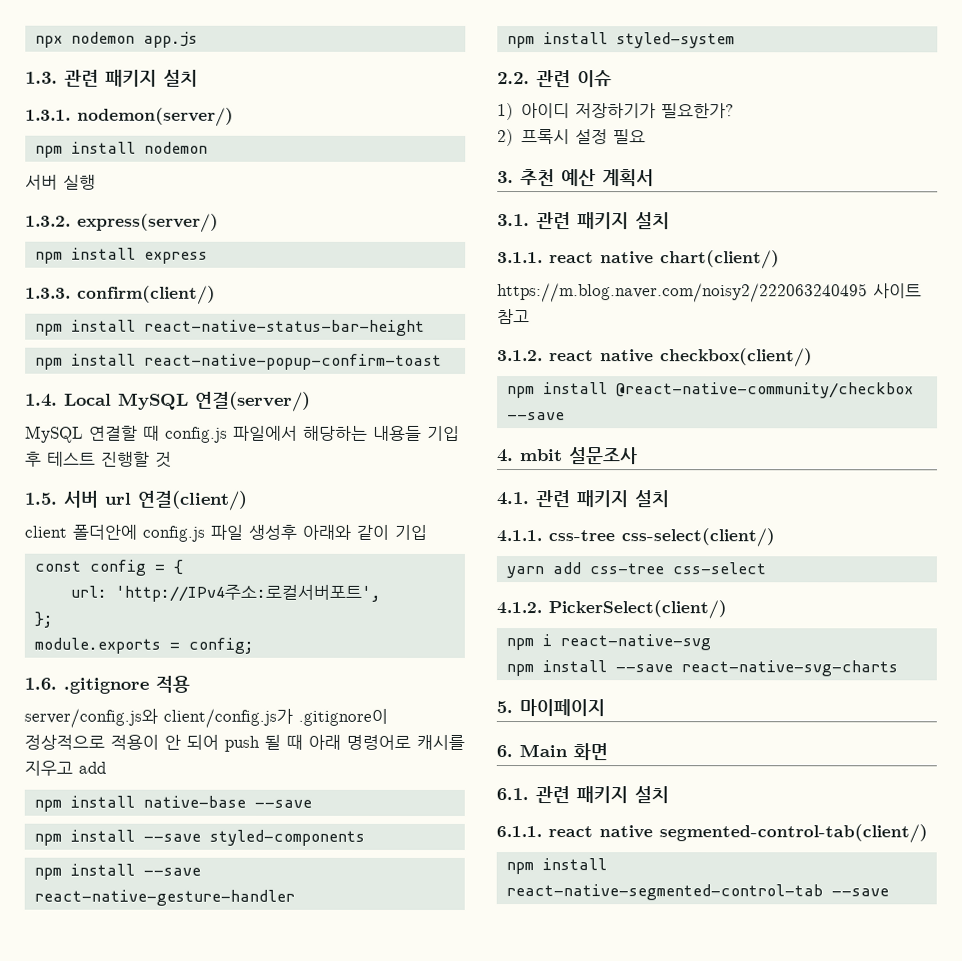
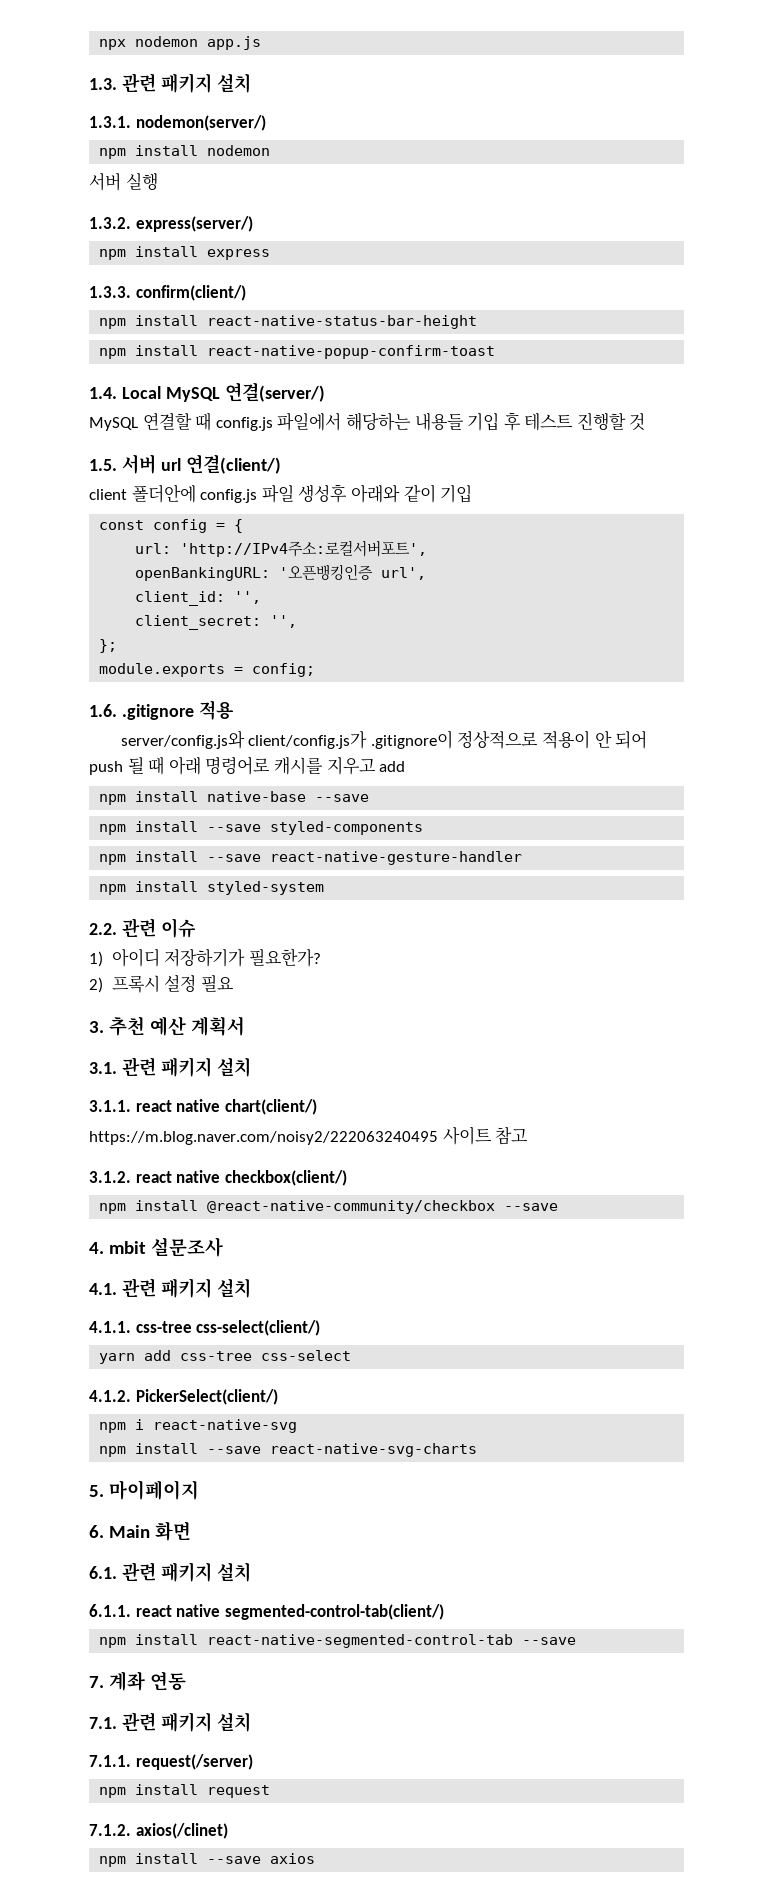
+ openBankingURL: '오픈뱅킹인증 url',
+ client_id: '',
+ client_secret: '',
+ 7. 계좌 연동
+ 7.1. 관련 패키지 설치
+ 7.1.1. request(/server)
+ npm install request
+ 7.1.2. axios(/clinet)
+ npm install --save axios

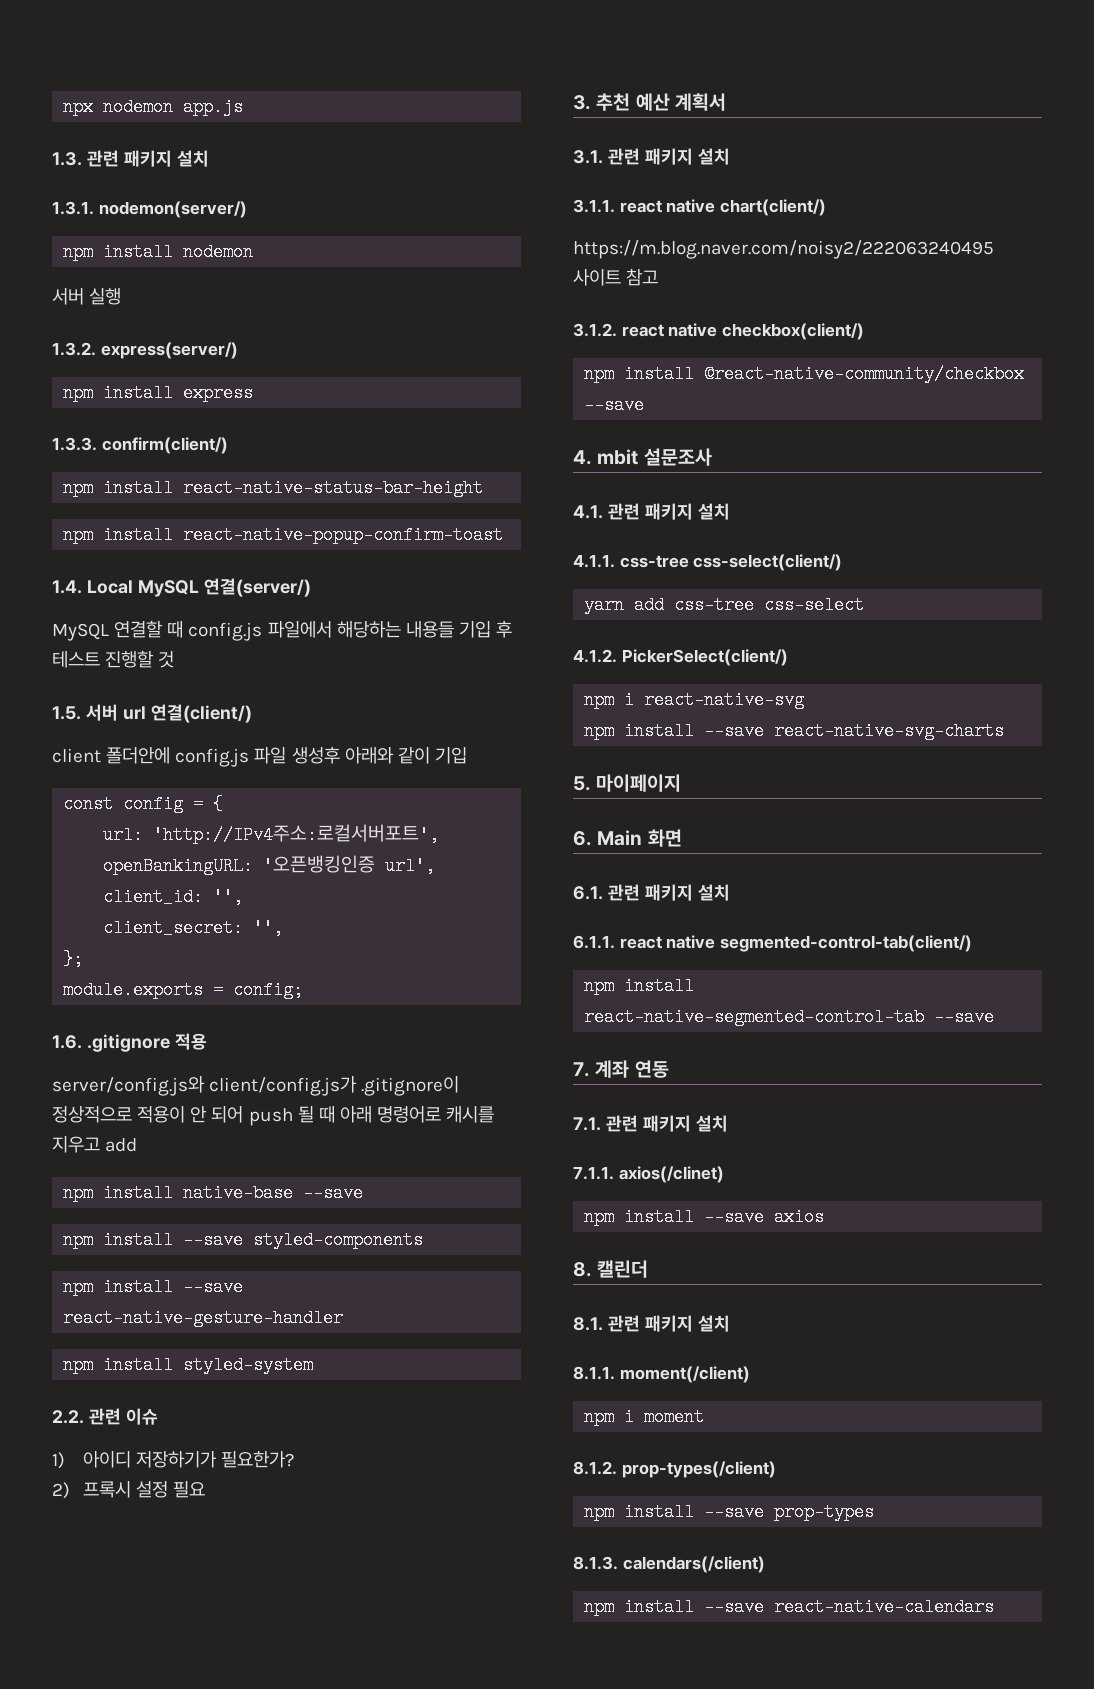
- 7.1.1. request(/server)
- npm install request
- 7.1.2. axios(/clinet)
+ 7.1.1. axios(/clinet)
+ 8. 캘린더
+ 8.1. 관련 패키지 설치
+ 8.1.1. moment(/client)
+ npm i moment
+ 8.1.2. prop-types(/client)
+ npm install --save prop-types
+ 8.1.3. calendars(/client)
+ npm install --save react-native-calendars

